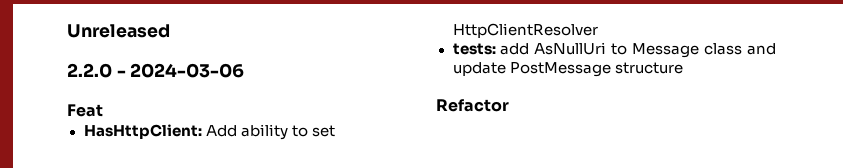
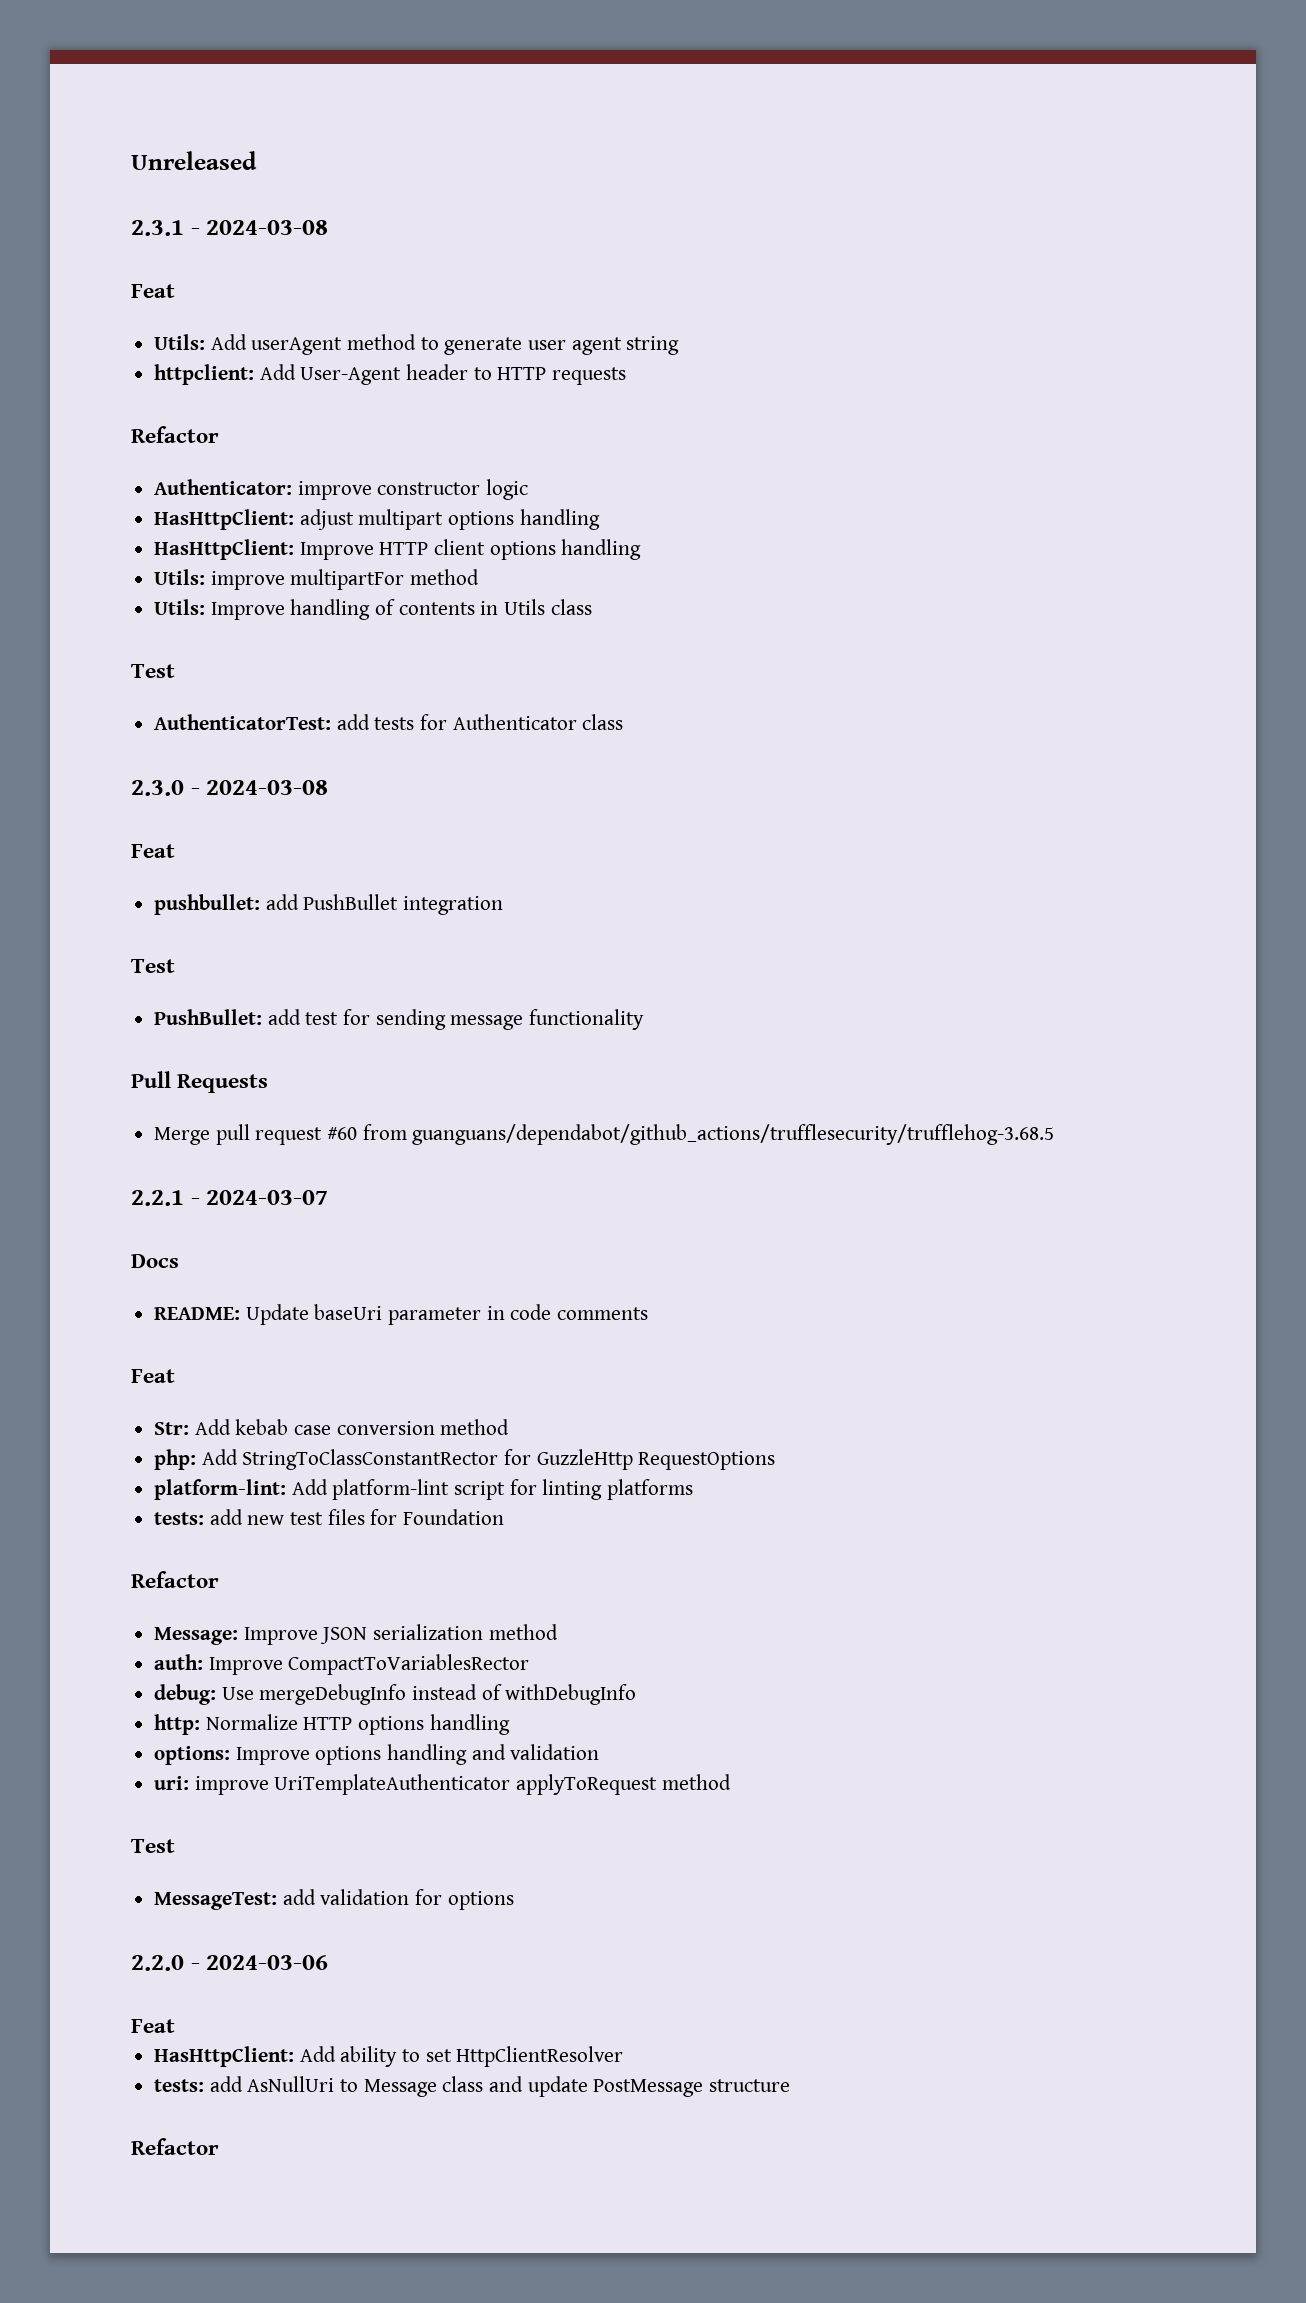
+ 2.3.1 - 2024-03-08
+ Feat
+ Utils: Add userAgent method to generate user agent string
+ httpclient: Add User-Agent header to HTTP requests
+ Refactor
+ Authenticator: improve constructor logic
+ HasHttpClient: adjust multipart options handling
+ HasHttpClient: Improve HTTP client options handling
+ Utils: improve multipartFor method
+ Utils: Improve handling of contents in Utils class
+ Test
+ AuthenticatorTest: add tests for Authenticator class
+ 2.3.0 - 2024-03-08
+ Feat
+ pushbullet: add PushBullet integration
+ Test
+ PushBullet: add test for sending message functionality
+ Pull Requests
+ Merge pull request #60 from guanguans/dependabot/github_actions/trufflesecurity/trufflehog-3.68.5
+ 2.2.1 - 2024-03-07
+ Docs
+ README: Update baseUri parameter in code comments
+ Feat
+ Str: Add kebab case conversion method
+ php: Add StringToClassConstantRector for GuzzleHttp RequestOptions
+ platform-lint: Add platform-lint script for linting platforms
+ tests: add new test files for Foundation
+ Refactor
+ Message: Improve JSON serialization method
+ auth: Improve CompactToVariablesRector
+ debug: Use mergeDebugInfo instead of withDebugInfo
+ http: Normalize HTTP options handling
+ options: Improve options handling and validation
+ uri: improve UriTemplateAuthenticator applyToRequest method
+ Test
+ MessageTest: add validation for options

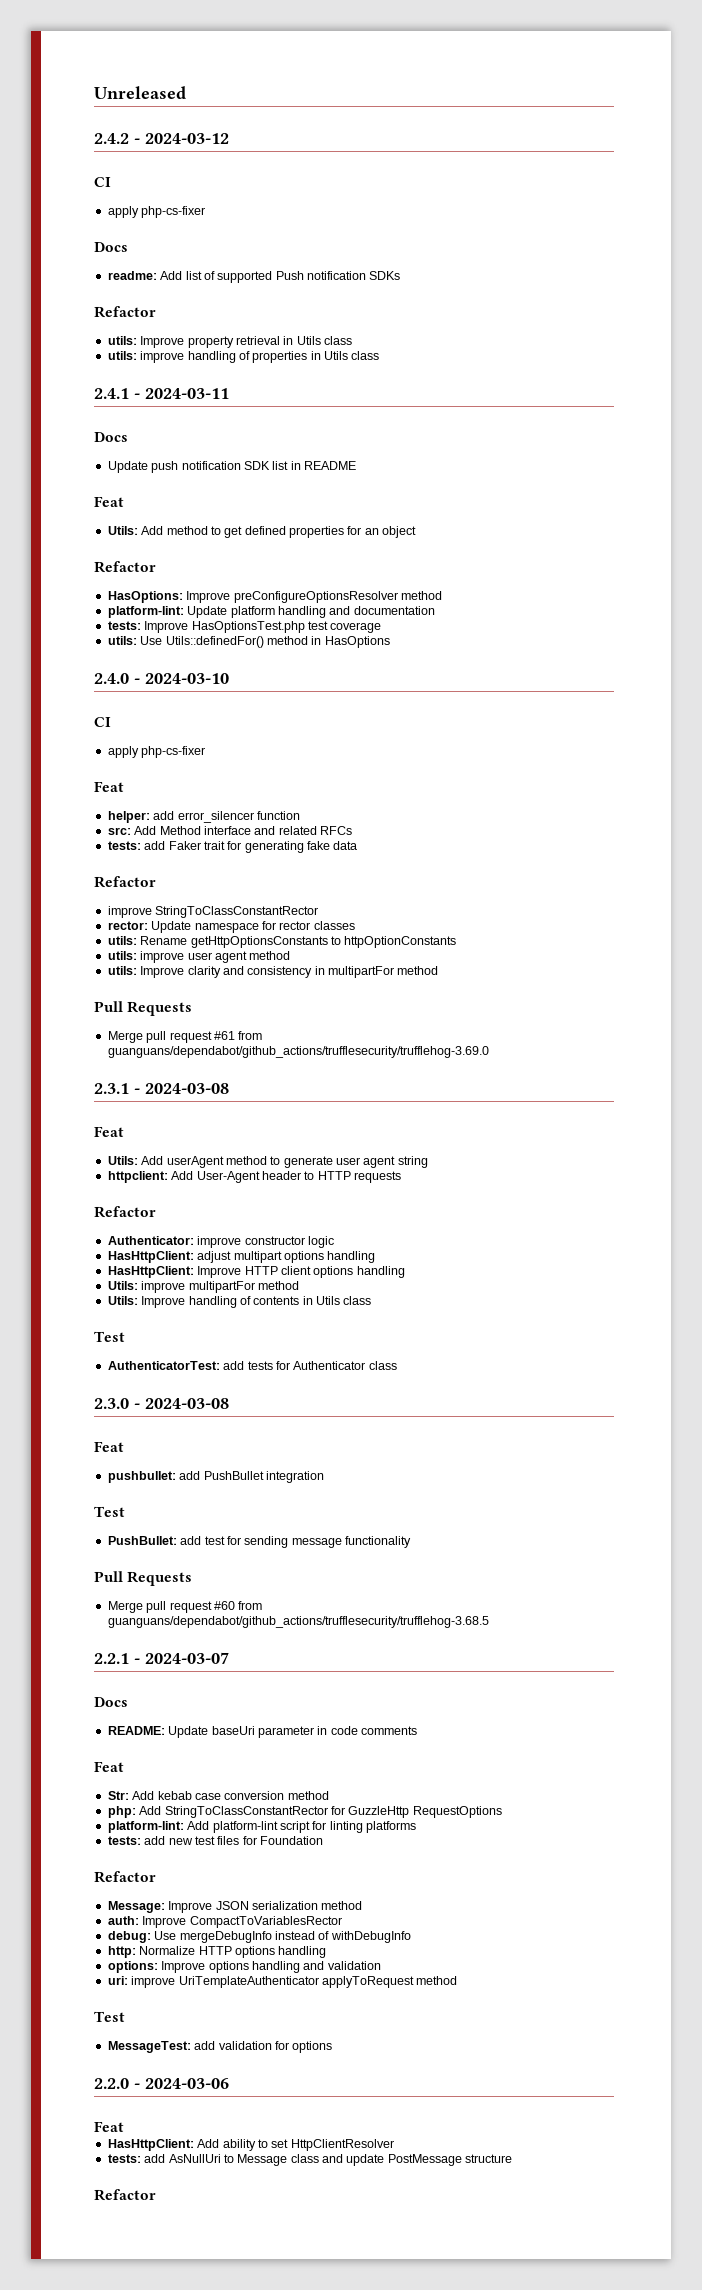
+ 2.4.2 - 2024-03-12
+ CI
+ apply php-cs-fixer
+ Docs
+ readme: Add list of supported Push notification SDKs
+ Refactor
+ utils: Improve property retrieval in Utils class
+ utils: improve handling of properties in Utils class
+ 2.4.1 - 2024-03-11
+ Docs
+ Update push notification SDK list in README
+ Feat
+ Utils: Add method to get defined properties for an object
+ Refactor
+ HasOptions: Improve preConfigureOptionsResolver method
+ platform-lint: Update platform handling and documentation
+ tests: Improve HasOptionsTest.php test coverage
+ utils: Use Utils::definedFor() method in HasOptions
+ 2.4.0 - 2024-03-10
+ CI
+ apply php-cs-fixer
+ Feat
+ helper: add error_silencer function
+ src: Add Method interface and related RFCs
+ tests: add Faker trait for generating fake data
+ Refactor
+ improve StringToClassConstantRector
+ rector: Update namespace for rector classes
+ utils: Rename getHttpOptionsConstants to httpOptionConstants
+ utils: improve user agent method
+ utils: Improve clarity and consistency in multipartFor method
+ Pull Requests
+ Merge pull request #61 from guanguans/dependabot/github_actions/trufflesecurity/trufflehog-3.69.0

